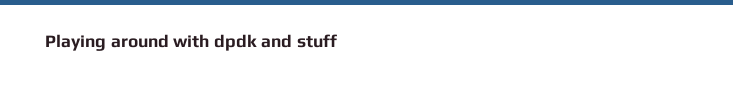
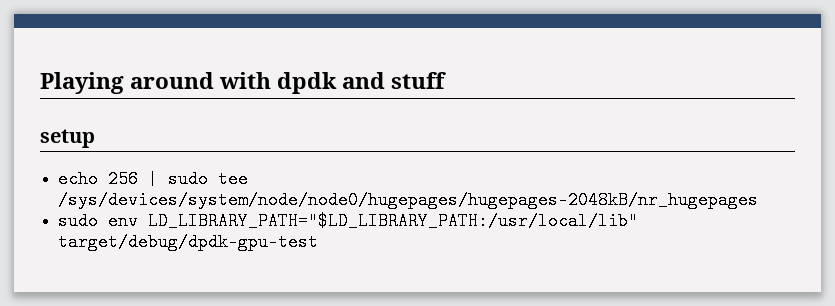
+ setup
+ echo 256 | sudo tee /sys/devices/system/node/node0/hugepages/hugepages-2048kB/nr_hugepages
+ sudo env LD_LIBRARY_PATH="$LD_LIBRARY_PATH:/usr/local/lib" target/debug/dpdk-gpu-test

